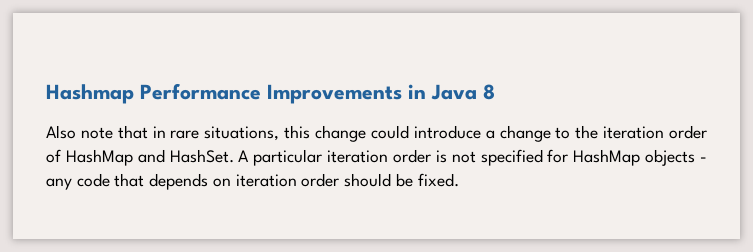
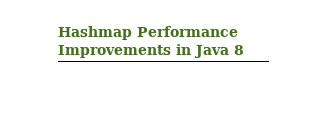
- Also note that in rare situations, this change could introduce a change to the iteration order of HashMap and HashSet. A particular iteration order is not specified for HashMap objects - any code that depends on iteration order should be fixed.

